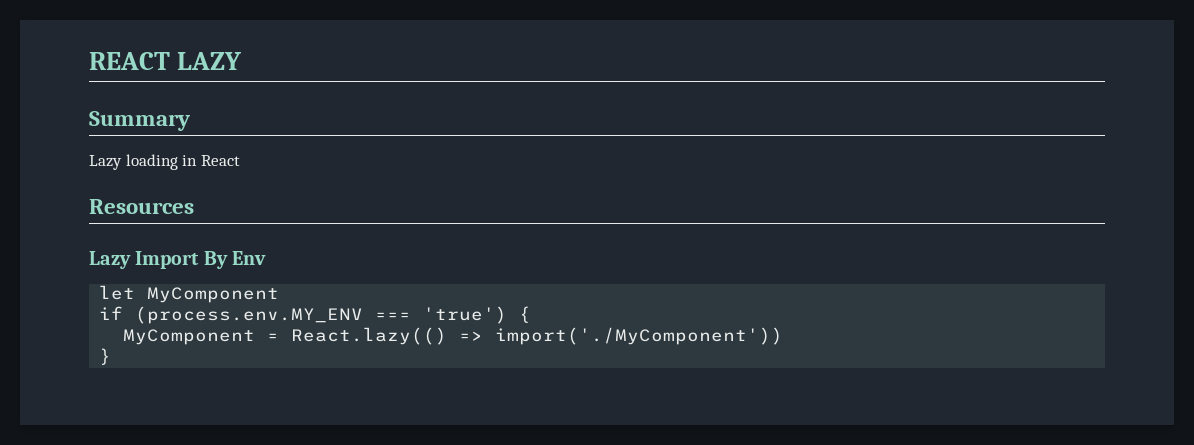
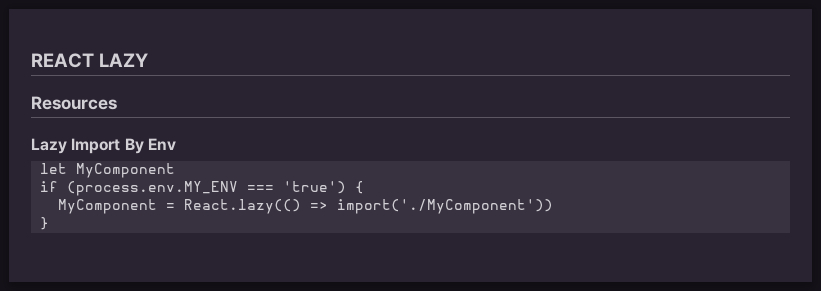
- Summary
- Lazy loading in React

